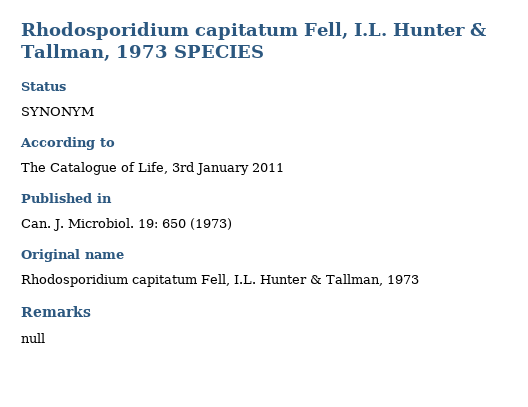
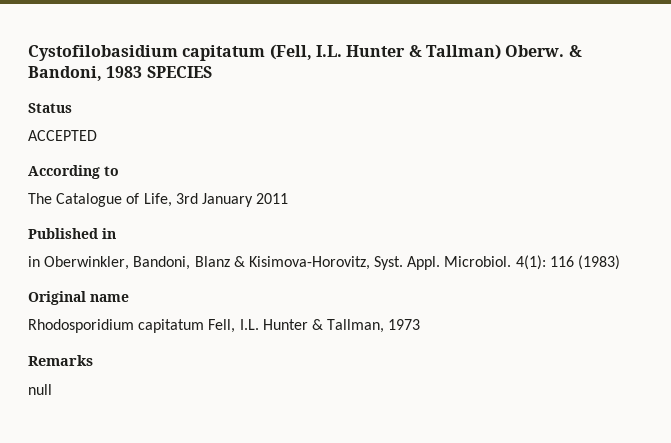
- Rhodosporidium capitatum Fell, I.L. Hunter & Tallman, 1973 SPECIES
+ Cystofilobasidium capitatum (Fell, I.L. Hunter & Tallman) Oberw. & Bandoni, 1983 SPECIES
- SYNONYM
+ ACCEPTED
- Can. J. Microbiol. 19: 650 (1973)
+ in Oberwinkler, Bandoni, Blanz & Kisimova-Horovitz, Syst. Appl. Microbiol. 4(1): 116 (1983)

